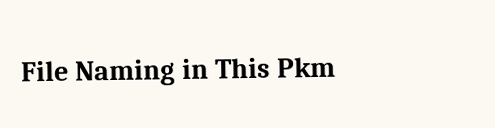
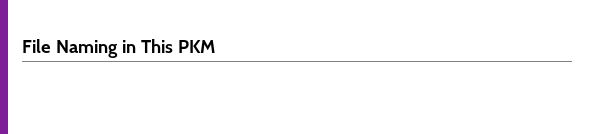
- File Naming in This Pkm
+ File Naming in This PKM

